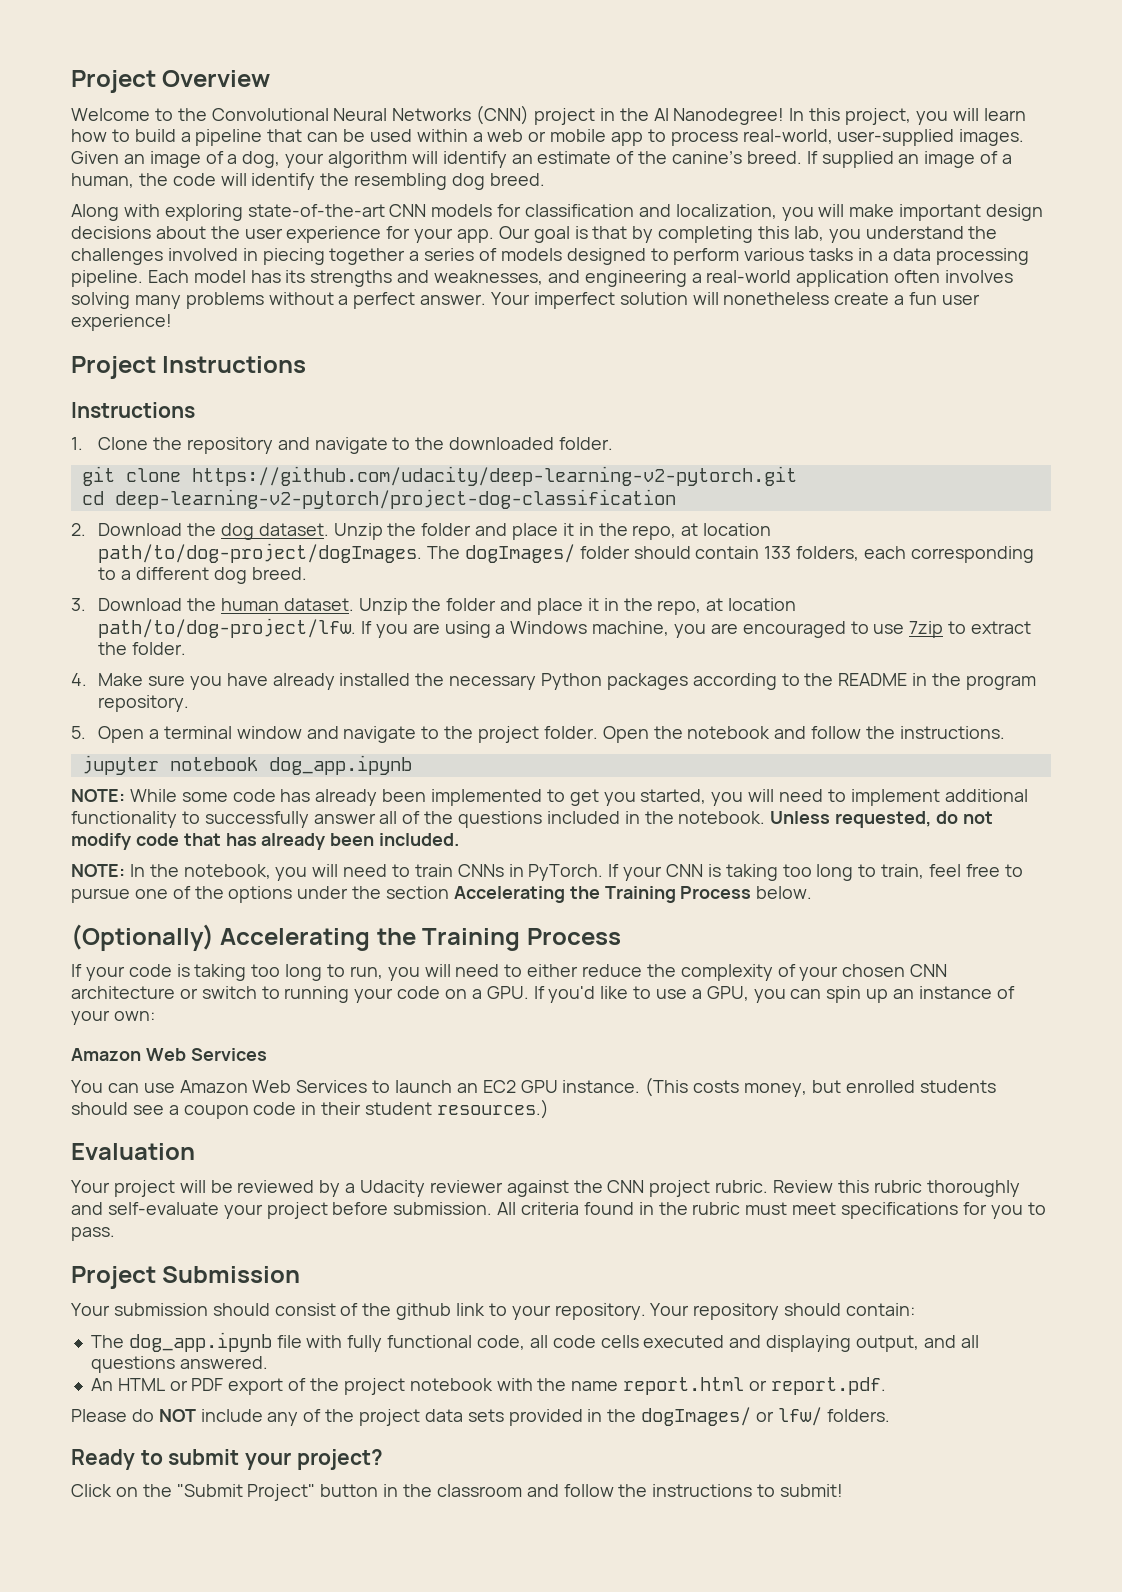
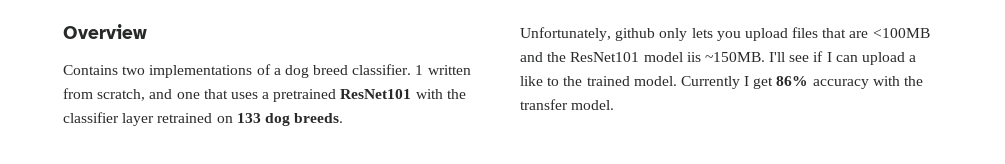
- Project Overview
+ Overview
- Welcome to the Convolutional Neural Networks (CNN) project in the AI Nanodegree! In this project, you will learn how to build a pipeline that can be used within a web or mobile app to process real-world, user-supplied images. Given an image of a dog, your algorithm will identify an estimate of the canine’s breed. If supplied an image of a human, the code will identify the resembling dog breed.
- Along with exploring state-of-the-art CNN models for classification and localization, you will make important design decisions about the user experience for your app. Our goal is that by completing this lab, you understand the challenges involved in piecing together a series of models designed to perform various tasks in a data processing pipeline. Each model has its strengths and weaknesses, and engineering a real-world application often involves solving many problems without a perfect answer. Your imperfect solution will nonetheless create a fun user experience!
- Project Instructions
- Instructions
- 1. Clone the repository and navigate to the downloaded folder.
- git clone https://github.com/udacity/deep-learning-v2-pytorch.git
- cd deep-learning-v2-pytorch/project-dog-classification
- 2. Download the dog dataset. Unzip the folder and place it in the repo, at location path/to/dog-project/dogImages. The dogImages/ folder should contain 133 folders, each corresponding to a different dog breed.
- 3. Download the human dataset. Unzip the folder and place it in the repo, at location path/to/dog-project/lfw. If you are using a Windows machine, you are encouraged to use 7zip to extract the folder.
- 4. Make sure you have already installed the necessary Python packages according to the README in the program repository.
- 5. Open a terminal window and navigate to the project folder. Open the notebook and follow the instructions.
- jupyter notebook dog_app.ipynb
- NOTE: While some code has already been implemented to get you started, you will need to implement additional functionality to successfully answer all of the questions included in the notebook. Unless requested, do not modify code that has already been included.
- NOTE: In the notebook, you will need to train CNNs in PyTorch. If your CNN is taking too long to train, feel free to pursue one of the options under the section Accelerating the Training Process below.
- (Optionally) Accelerating the Training Process
- If your code is taking too long to run, you will need to either reduce the complexity of your chosen CNN architecture or switch to running your code on a GPU. If you'd like to use a GPU, you can spin up an instance of your own:
- Amazon Web Services
- You can use Amazon Web Services to launch an EC2 GPU instance. (This costs money, but enrolled students should see a coupon code in their student resources.)
- Evaluation
- Your project will be reviewed by a Udacity reviewer against the CNN project rubric. Review this rubric thoroughly and self-evaluate your project before submission. All criteria found in the rubric must meet specifications for you to pass.
- Project Submission
- Your submission should consist of the github link to your repository. Your repository should contain:
- The dog_app.ipynb file with fully functional code, all code cells executed and displaying output, and all questions answered.
- An HTML or PDF export of the project notebook with the name report.html or report.pdf.
- Please do NOT include any of the project data sets provided in the dogImages/ or lfw/ folders.
- Ready to submit your project?
- Click on the "Submit Project" button in the classroom and follow the instructions to submit!
+ Contains two implementations of a dog breed classifier. 1 written from scratch, and one that uses a pretrained ResNet101 with the classifier layer retrained on 133 dog breeds.
+ Unfortunately, github only lets you upload files that are <100MB and the ResNet101 model iis ~150MB. I'll see if I can upload a like to the trained model. Currently I get 86% accuracy with the transfer model.

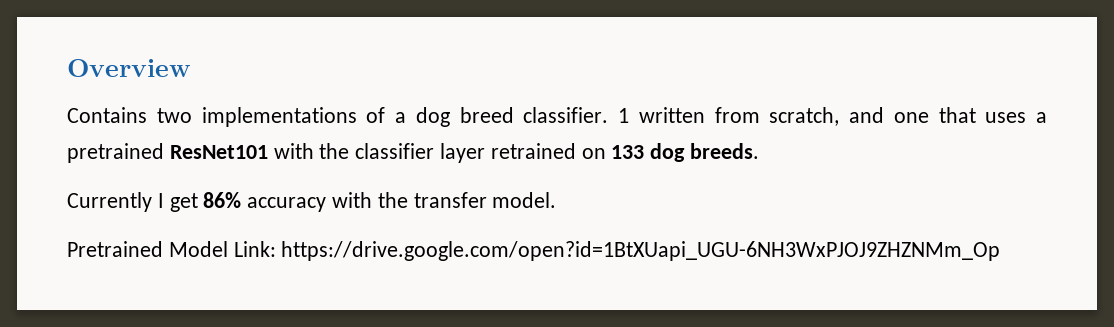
- Unfortunately, github only lets you upload files that are <100MB and the ResNet101 model iis ~150MB. I'll see if I can upload a like to the trained model.
+ Pretrained Model Link: https://drive.google.com/open?id=1BtXUapi_UGU-6NH3WxPJOJ9ZHZNMm_Op

